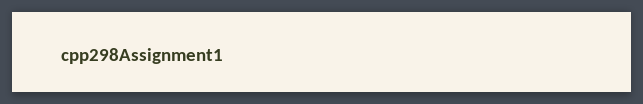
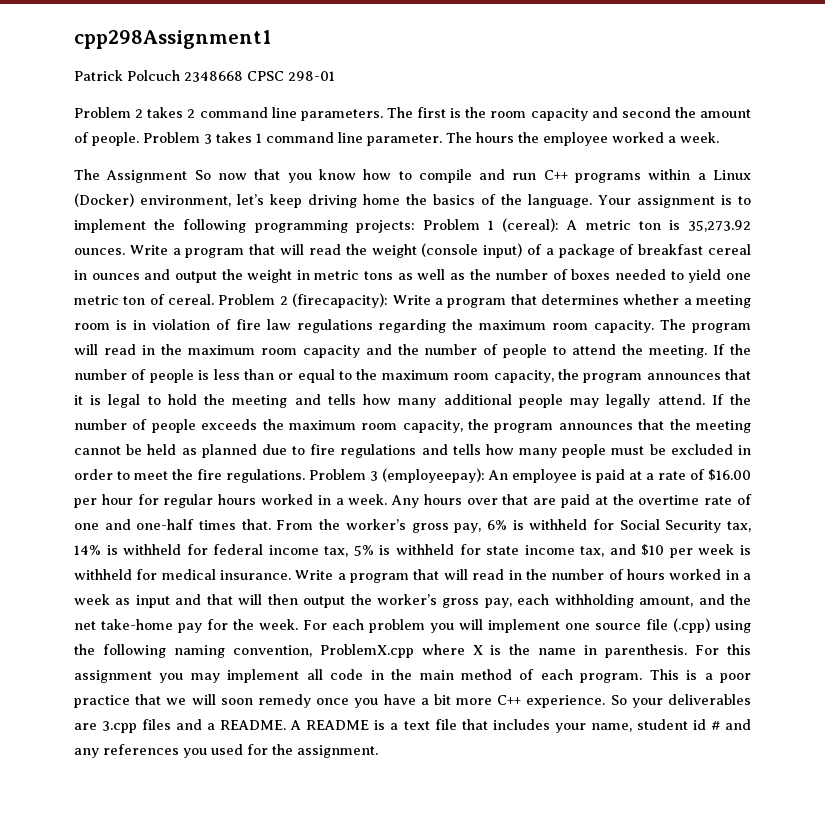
+ Patrick Polcuch 2348668 CPSC 298-01
+ Problem 2 takes 2 command line parameters. The first is the room capacity and second the amount of people. Problem 3 takes 1 command line parameter. The hours the employee worked a week.
+ The Assignment So now that you know how to compile and run C++ programs within a Linux (Docker) environment, let’s keep driving home the basics of the language. Your assignment is to implement the following programming projects: Problem 1 (cereal): A metric ton is 35,273.92 ounces. Write a program that will read the weight (console input) of a package of breakfast cereal in ounces and output the weight in metric tons as well as the number of boxes needed to yield one metric ton of cereal. Problem 2 (firecapacity): Write a program that determines whether a meeting room is in violation of fire law regulations regarding the maximum room capacity. The program will read in the maximum room capacity and the number of people to attend the meeting. If the number of people is less than or equal to the maximum room capacity, the program announces that it is legal to hold the meeting and tells how many additional people may legally attend. If the number of people exceeds the maximum room capacity, the program announces that the meeting cannot be held as planned due to fire regulations and tells how many people must be excluded in order to meet the fire regulations. Problem 3 (employeepay): An employee is paid at a rate of $16.00 per hour for regular hours worked in a week. Any hours over that are paid at the overtime rate of one and one-half times that. From the worker’s gross pay, 6% is withheld for Social Security tax, 14% is withheld for federal income tax, 5% is withheld for state income tax, and $10 per week is withheld for medical insurance. Write a program that will read in the number of hours worked in a week as input and that will then output the worker’s gross pay, each withholding amount, and the net take-home pay for the week. For each problem you will implement one source file (.cpp) using the following naming convention, ProblemX.cpp where X is the name in parenthesis. For this assignment you may implement all code in the main method of each program. This is a poor practice that we will soon remedy once you have a bit more C++ experience. So your deliverables are 3.cpp files and a README. A README is a text file that includes your name, student id # and any references you used for the assignment.

